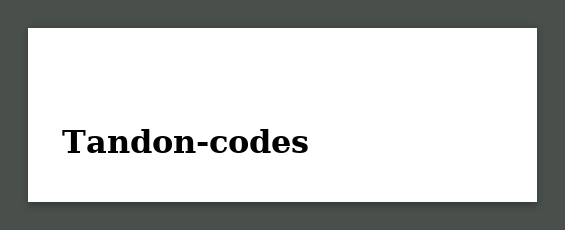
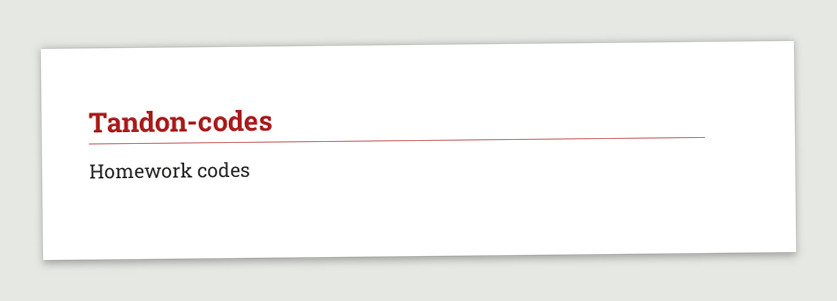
+ Homework codes

